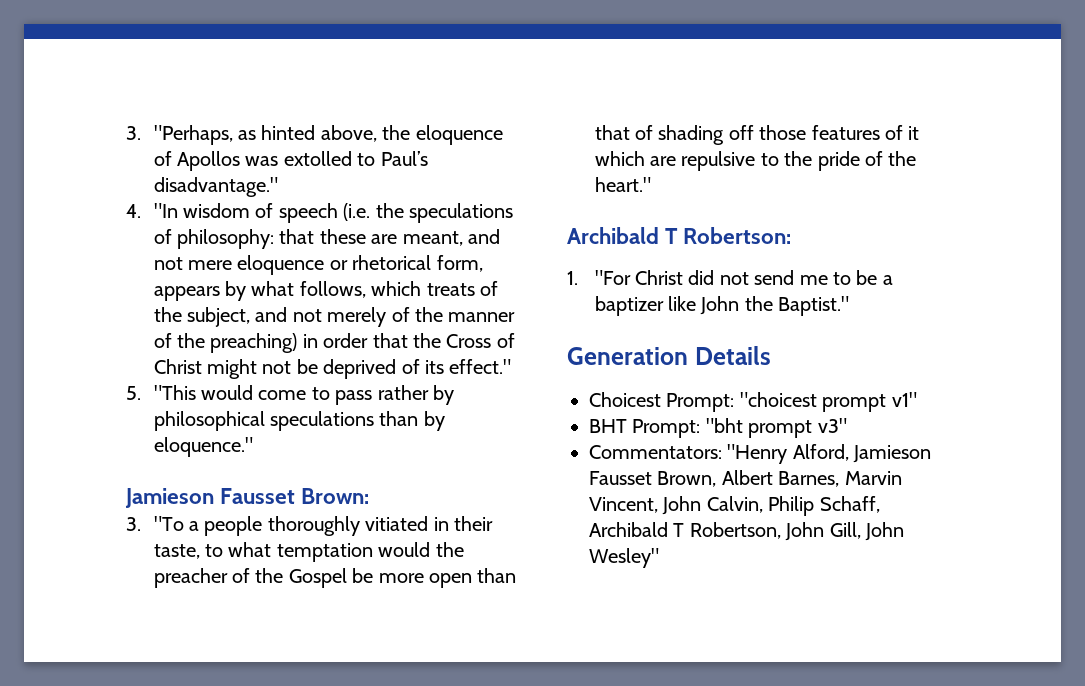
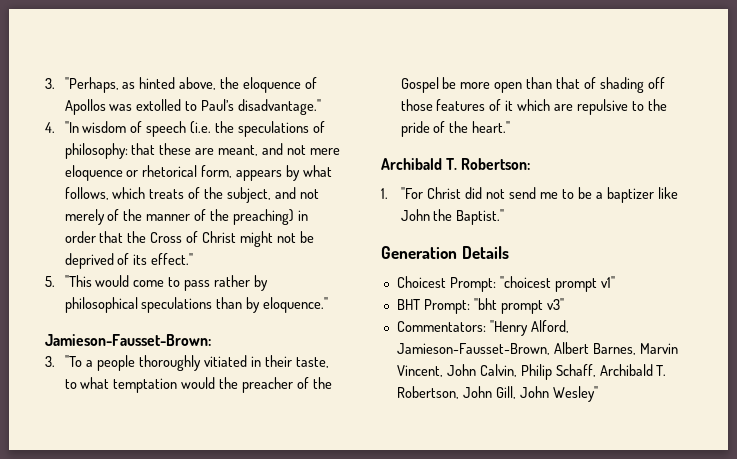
- Jamieson Fausset Brown:
+ Jamieson-Fausset-Brown:
- Archibald T Robertson:
+ Archibald T. Robertson:
- Commentators: "Henry Alford, Jamieson Fausset Brown, Albert Barnes, Marvin Vincent, John Calvin, Philip Schaff, Archibald T Robertson, John Gill, John Wesley"
+ Commentators: "Henry Alford, Jamieson-Fausset-Brown, Albert Barnes, Marvin Vincent, John Calvin, Philip Schaff, Archibald T. Robertson, John Gill, John Wesley"

